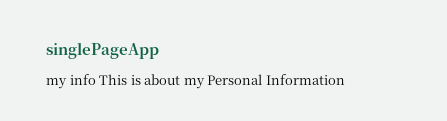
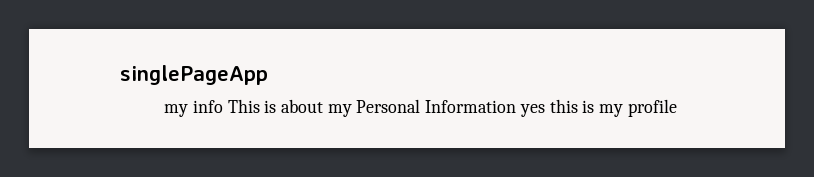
- my info This is about my Personal Information
+ my info This is about my Personal Information yes this is my profile

